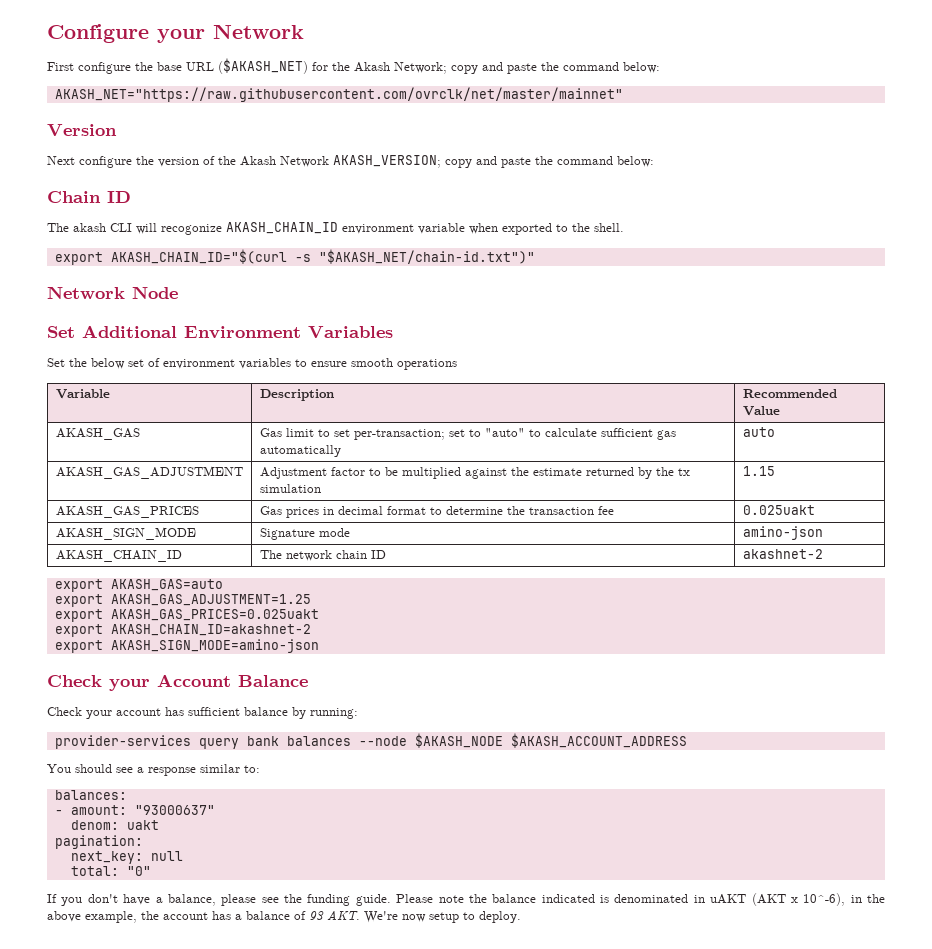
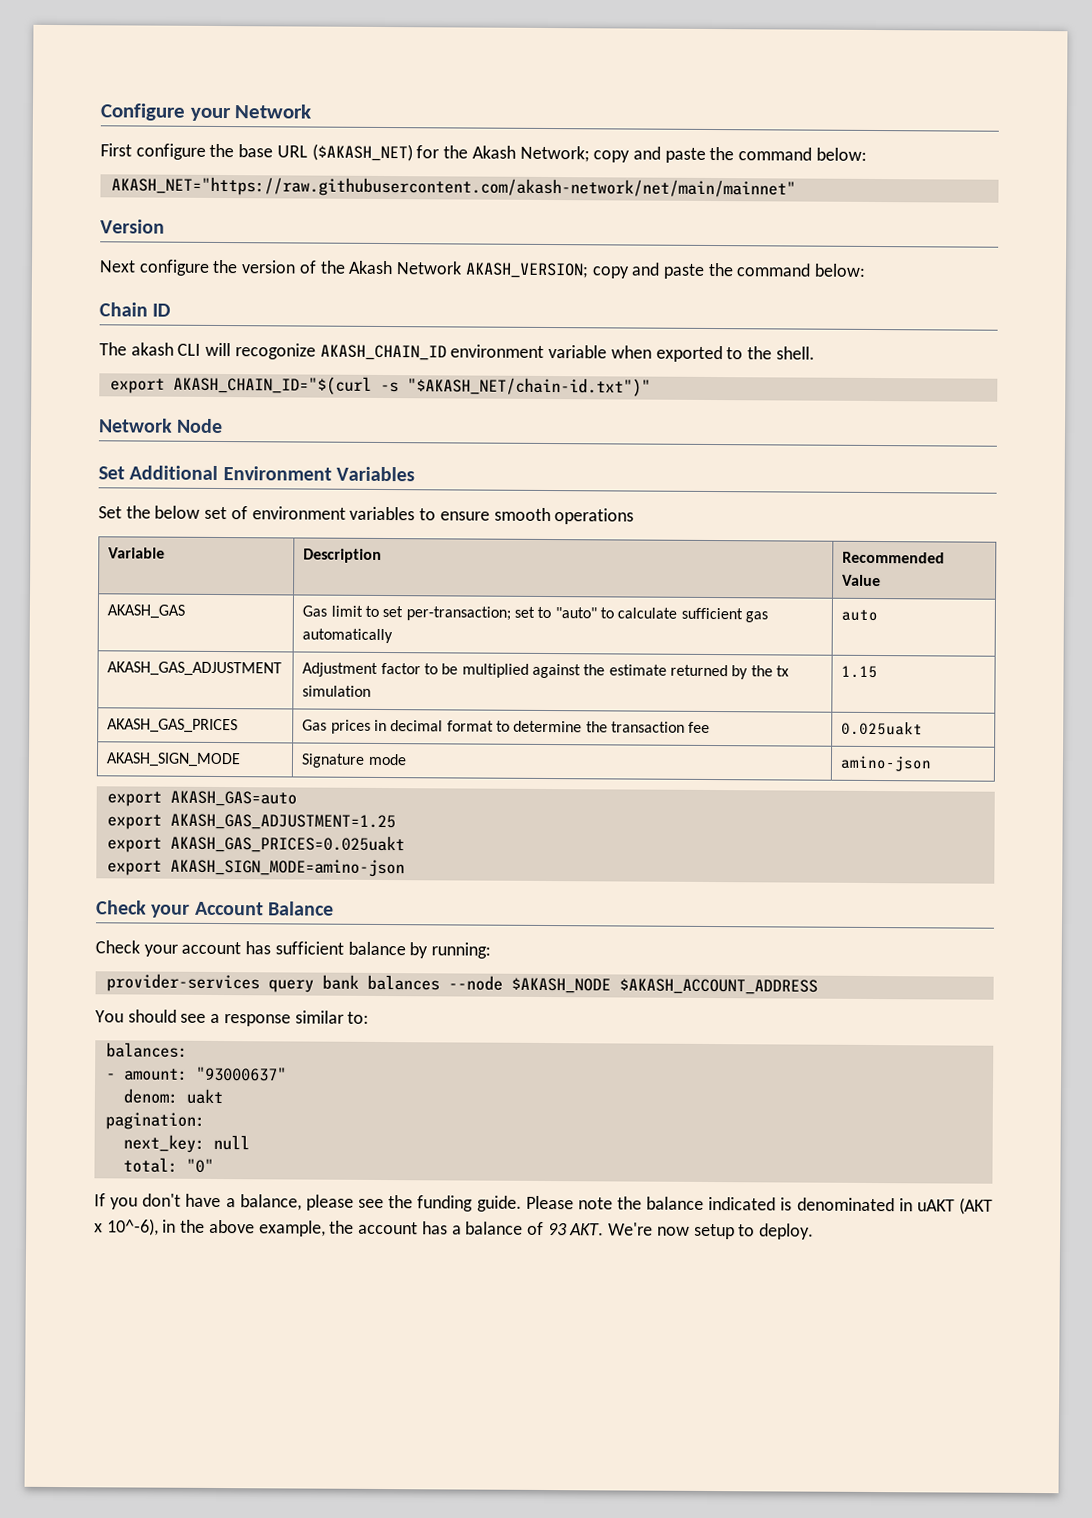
- AKASH_NET="https://raw.githubusercontent.com/ovrclk/net/master/mainnet"
+ AKASH_NET="https://raw.githubusercontent.com/akash-network/net/main/mainnet"
- AKASH_CHAIN_ID | The network chain ID | akashnet-2
- export AKASH_CHAIN_ID=akashnet-2

